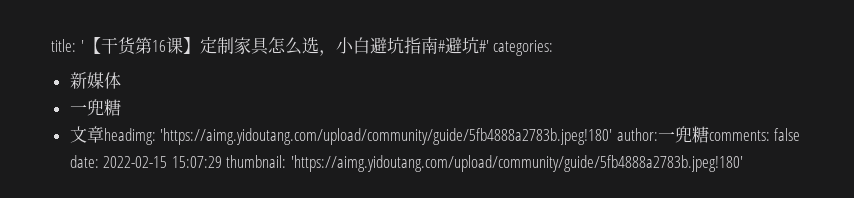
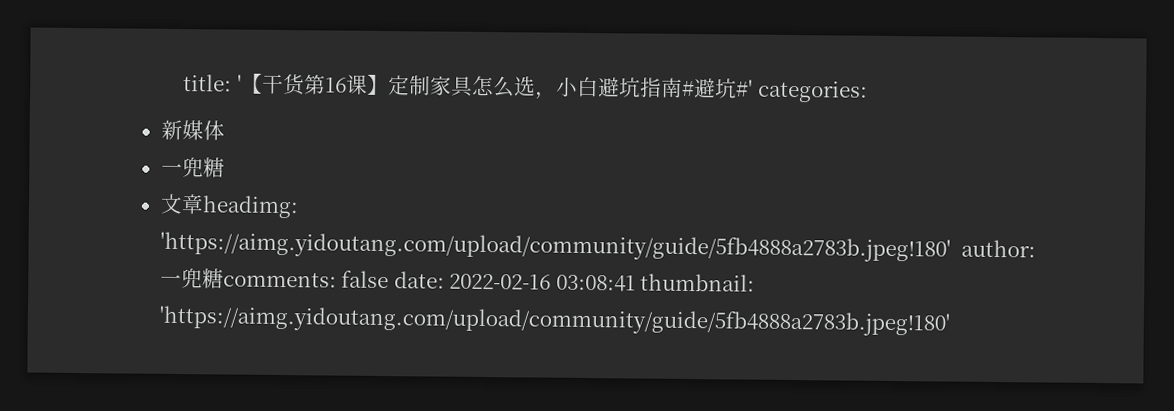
- 文章headimg: 'https://aimg.yidoutang.com/upload/community/guide/5fb4888a2783b.jpeg!180' author:一兜糖comments: false date: 2022-02-15 15:07:29 thumbnail: 'https://aimg.yidoutang.com/upload/community/guide/5fb4888a2783b.jpeg!180'
+ 文章headimg: 'https://aimg.yidoutang.com/upload/community/guide/5fb4888a2783b.jpeg!180' author:一兜糖comments: false date: 2022-02-16 03:08:41 thumbnail: 'https://aimg.yidoutang.com/upload/community/guide/5fb4888a2783b.jpeg!180'

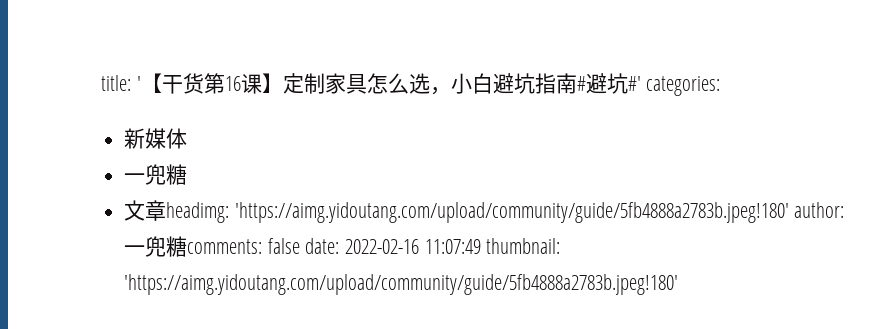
- 文章headimg: 'https://aimg.yidoutang.com/upload/community/guide/5fb4888a2783b.jpeg!180' author:一兜糖comments: false date: 2022-02-16 03:08:41 thumbnail: 'https://aimg.yidoutang.com/upload/community/guide/5fb4888a2783b.jpeg!180'
+ 文章headimg: 'https://aimg.yidoutang.com/upload/community/guide/5fb4888a2783b.jpeg!180' author:一兜糖comments: false date: 2022-02-16 11:07:49 thumbnail: 'https://aimg.yidoutang.com/upload/community/guide/5fb4888a2783b.jpeg!180'

